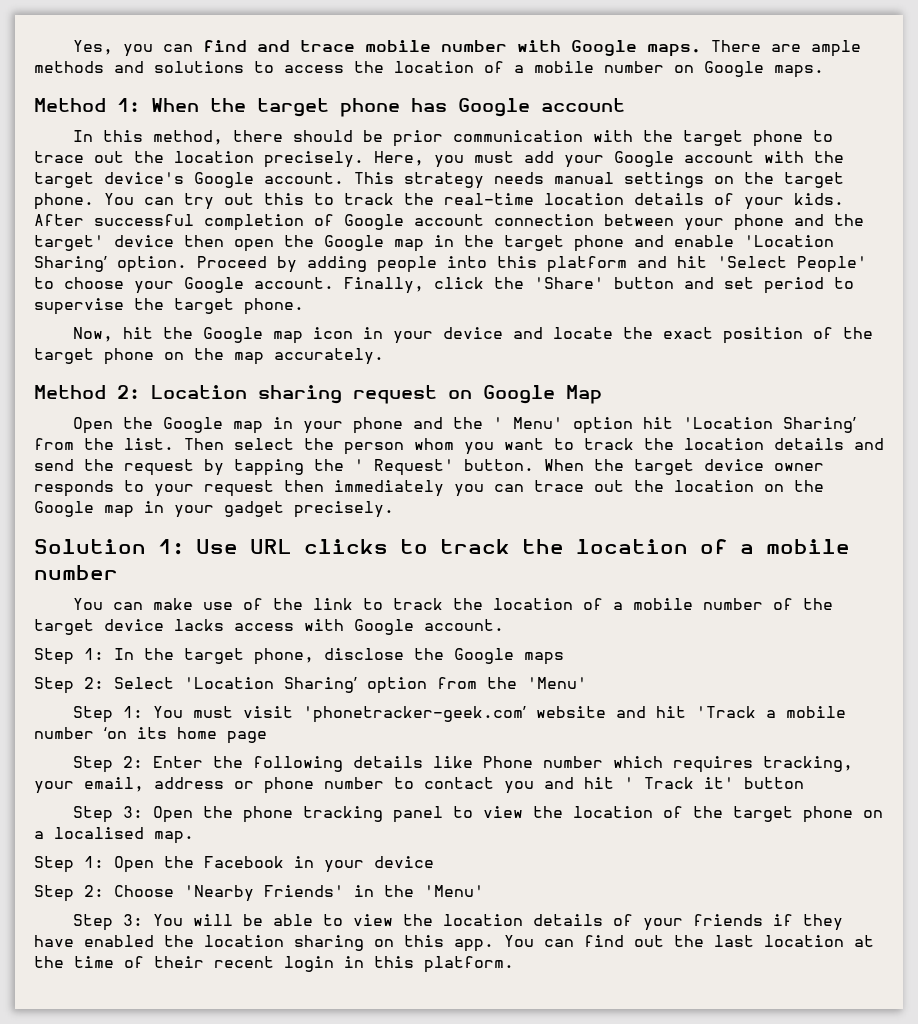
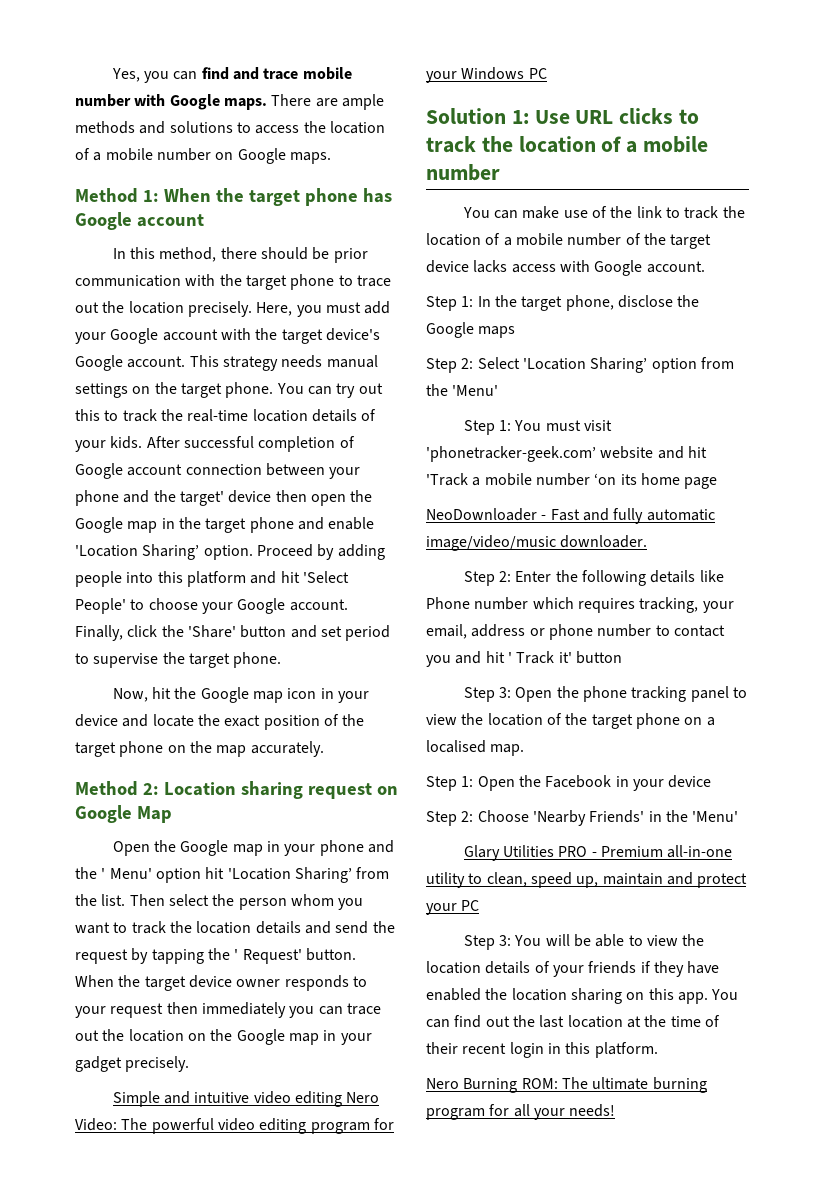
+ Simple and intuitive video editing Nero Video: The powerful video editing program for your Windows PC
+ NeoDownloader - Fast and fully automatic image/video/music downloader.
+ Glary Utilities PRO - Premium all-in-one utility to clean, speed up, maintain and protect your PC
+ Nero Burning ROM: The ultimate burning program for all your needs!

